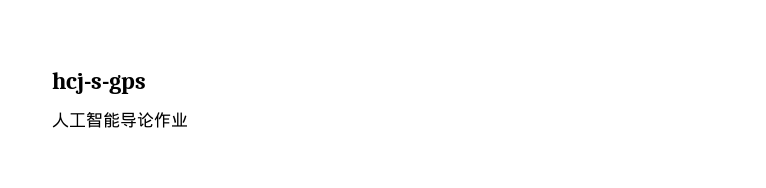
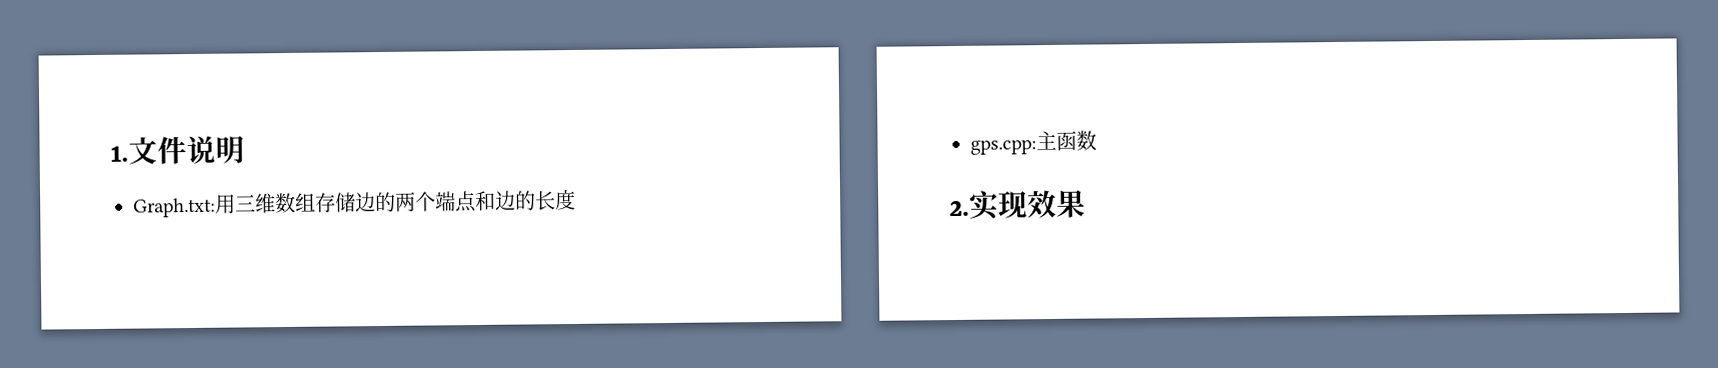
- hcj-s-gps
- 人工智能导论作业
+ 1.文件说明
+ Graph.txt:用三维数组存储边的两个端点和边的长度
+ gps.cpp:主函数
+ 2.实现效果

